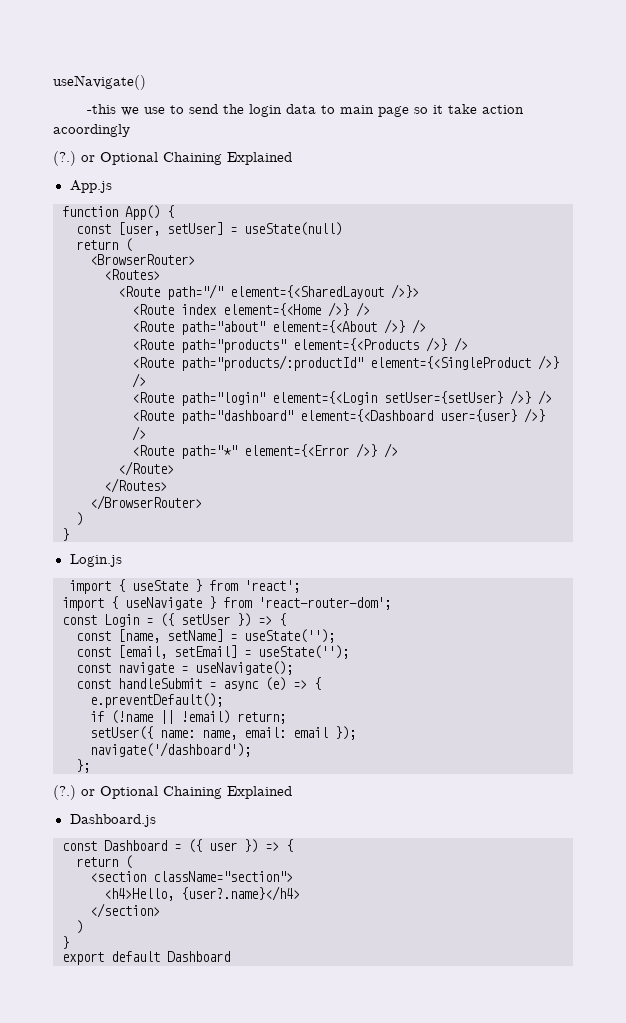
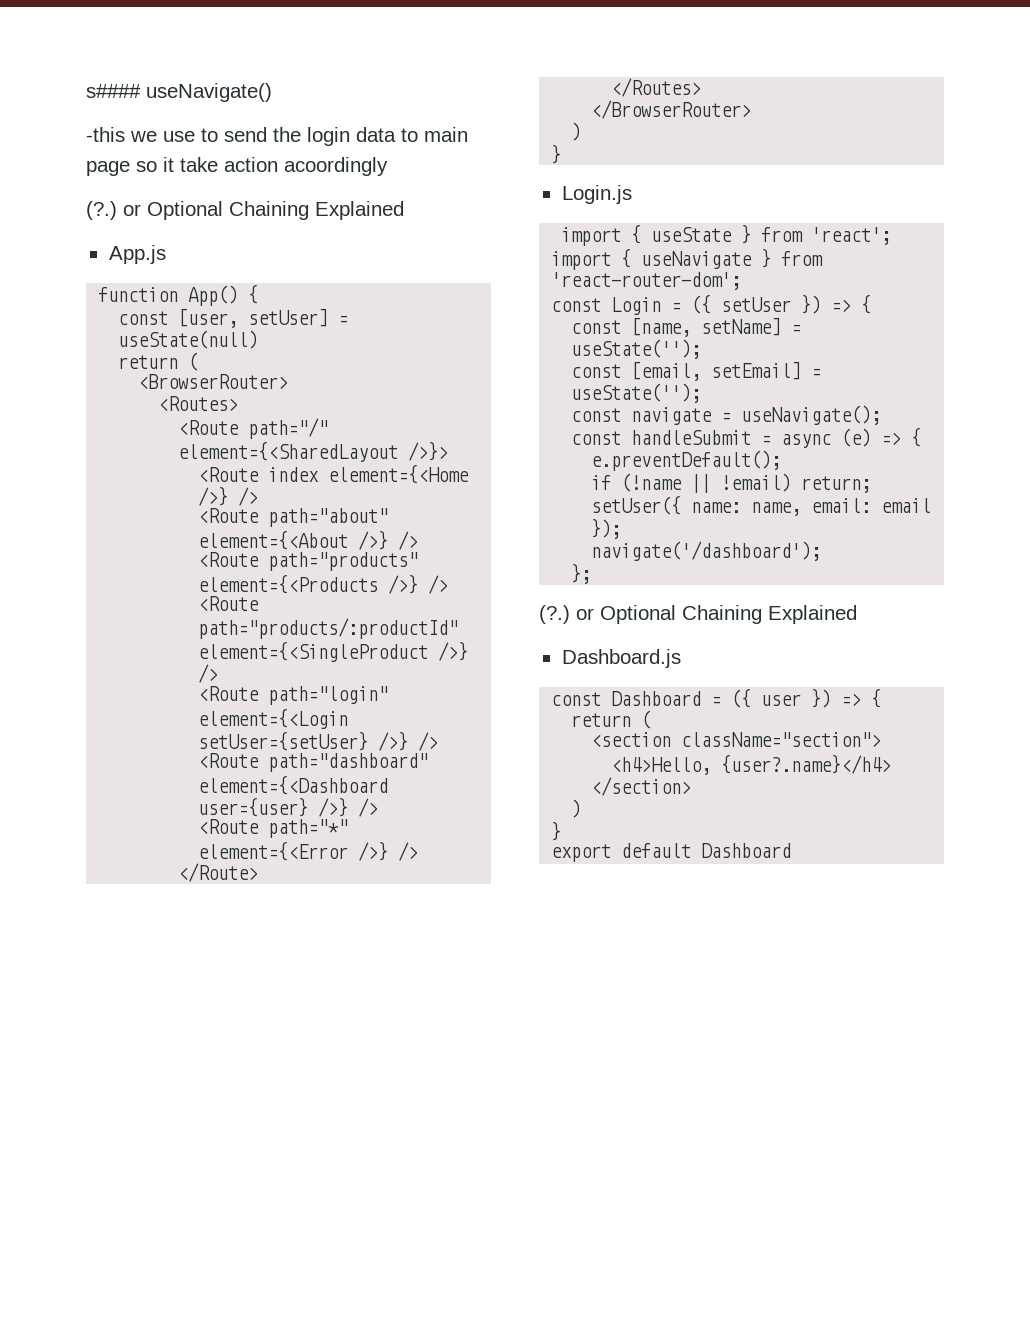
- useNavigate()
+ s#### useNavigate()

